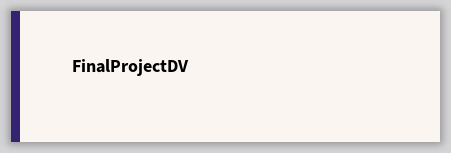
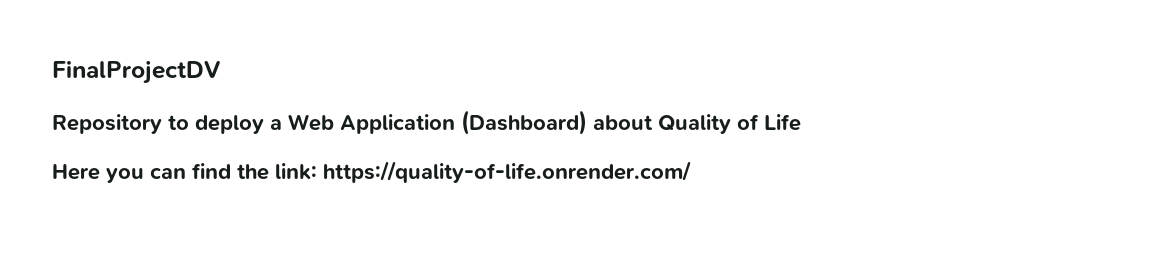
+ Repository to deploy a Web Application (Dashboard) about Quality of Life
+ Here you can find the link: https://quality-of-life.onrender.com/

